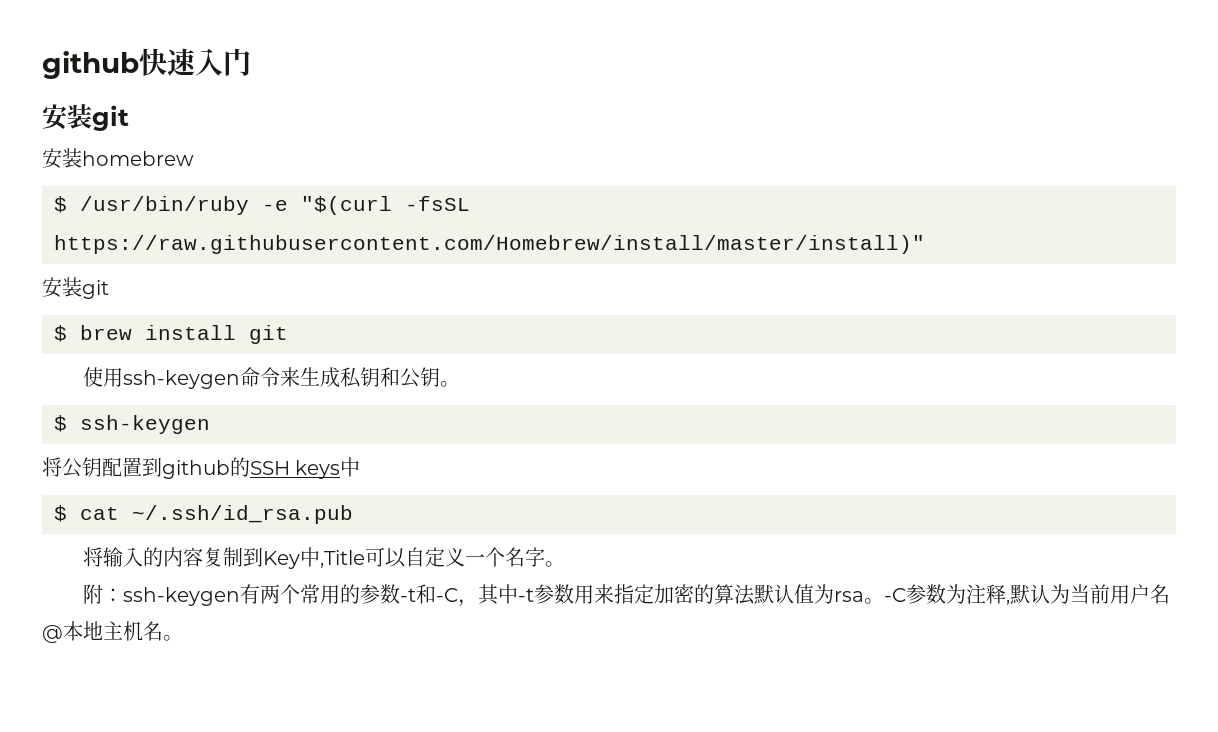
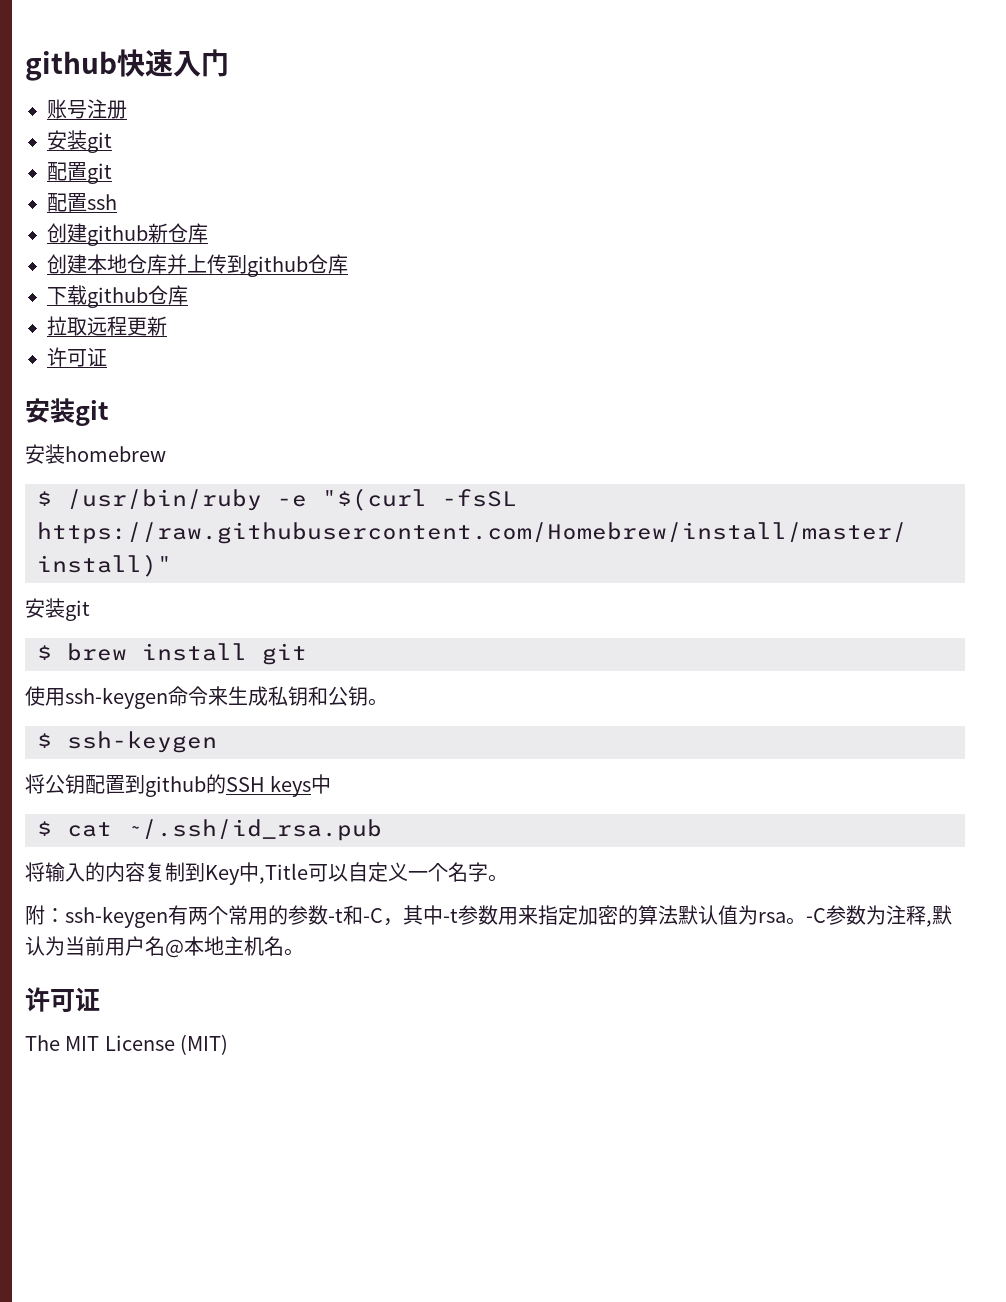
+ 账号注册
+ 安装git
+ 配置git
+ 配置ssh
+ 创建github新仓库
+ 创建本地仓库并上传到github仓库
+ 下载github仓库
+ 拉取远程更新
+ 许可证
  -C参数为注释,默认为当前用户名@本地主机名。
+ 许可证
+ The MIT License (MIT)

